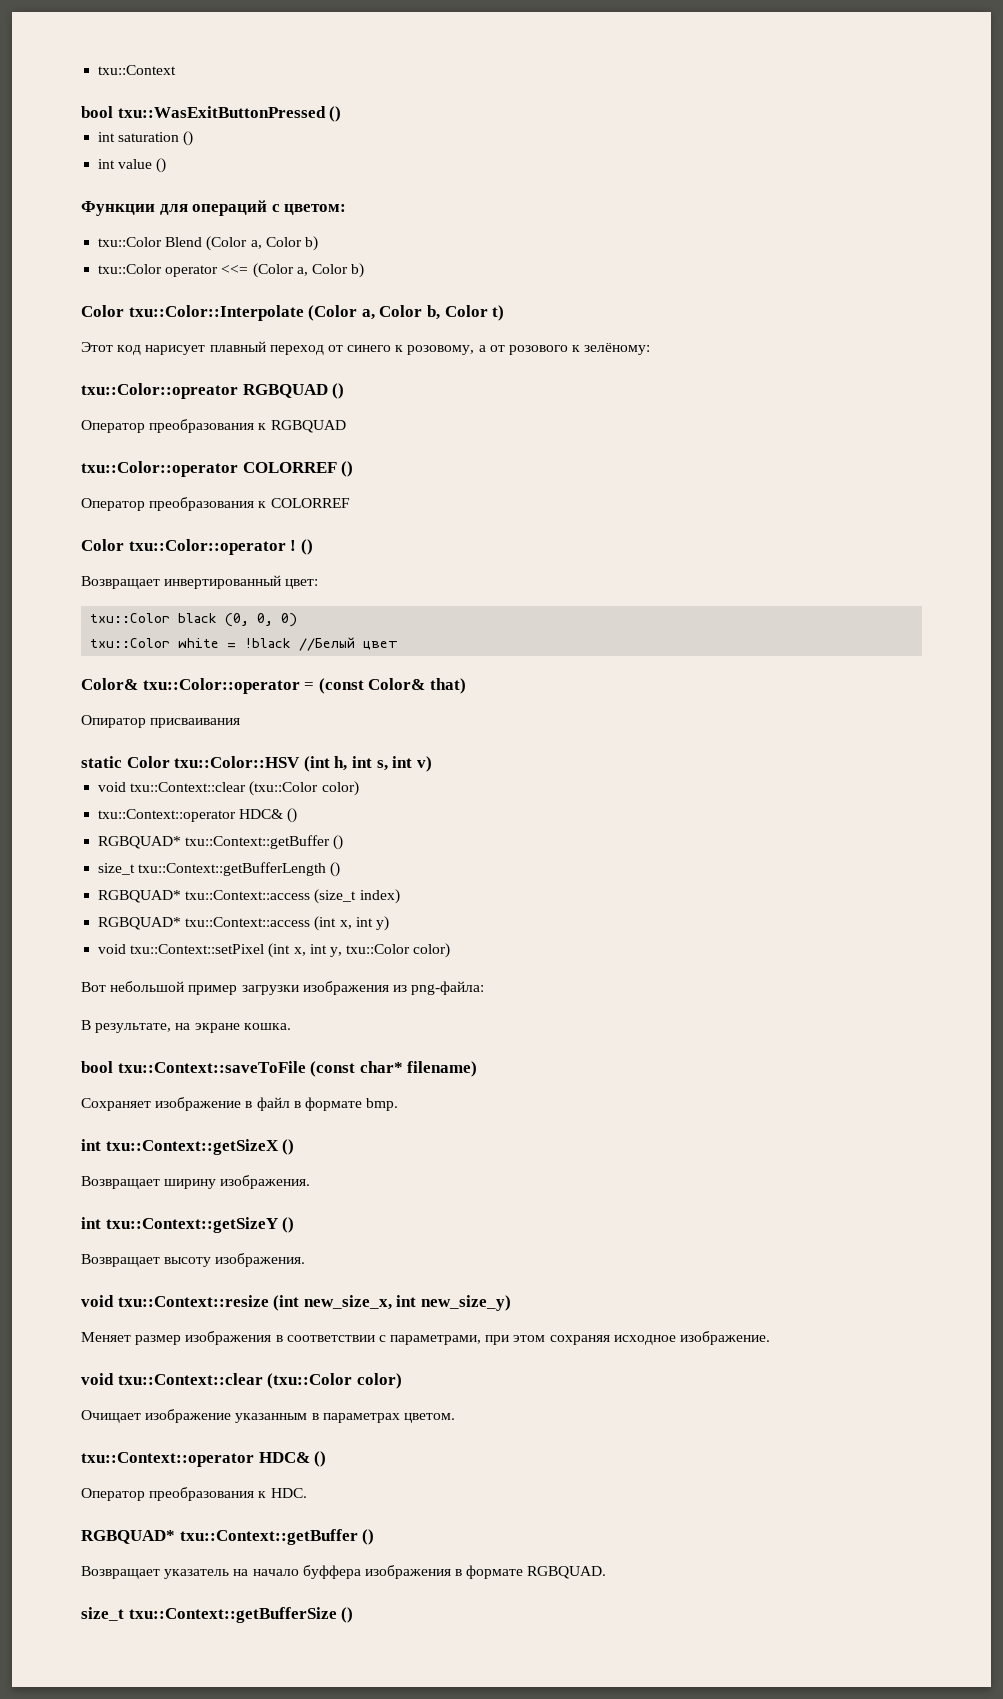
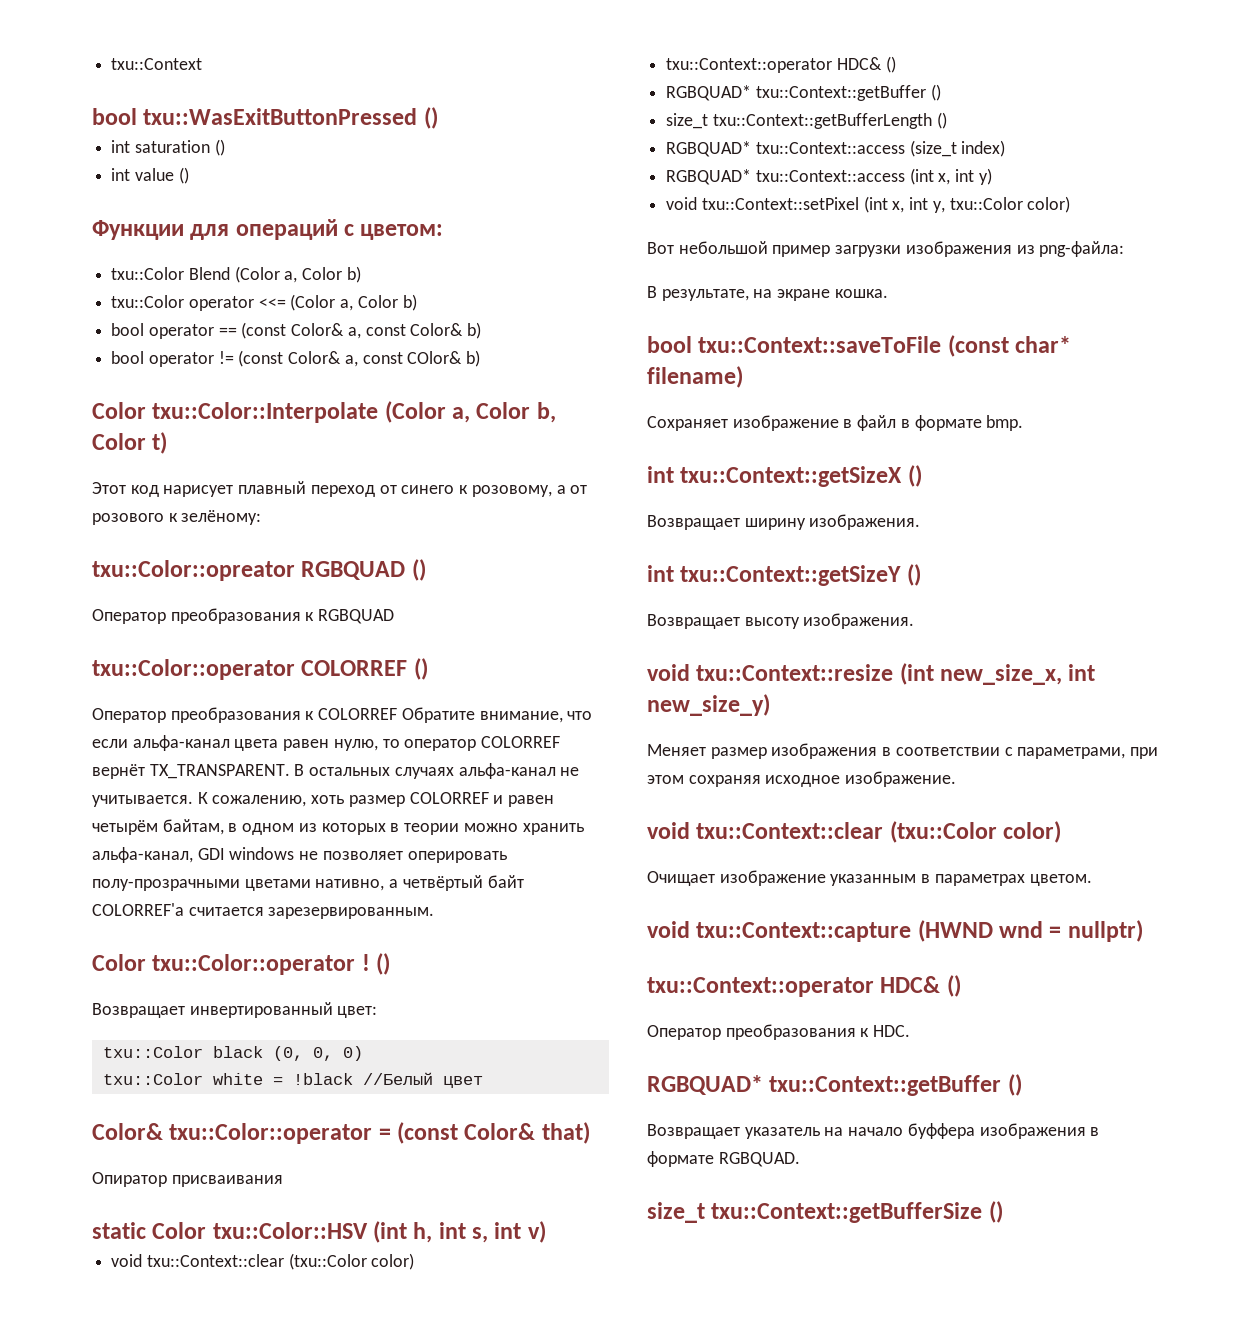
+ bool operator == (const Color& a, const Color& b)
+ bool operator != (const Color& a, const COlor& b)
- Оператор преобразования к COLORREF
+ Оператор преобразования к COLORREF Обратите внимание, что если альфа-канал цвета равен нулю, то оператор COLORREF вернёт TX_TRANSPARENT. В остальных случаях альфа-канал не учитывается. К сожалению, хоть размер COLORREF и равен четырём байтам, в одном из которых в теории можно хранить альфа-канал, GDI windows не позволяет оперировать полу-прозрачными цветами нативно, а четвёртый байт COLORREF'a считается зарезервированным.
+ void txu::Context::capture (HWND wnd = nullptr)

